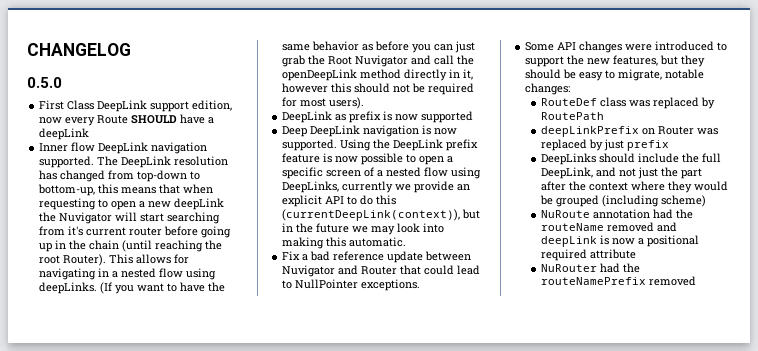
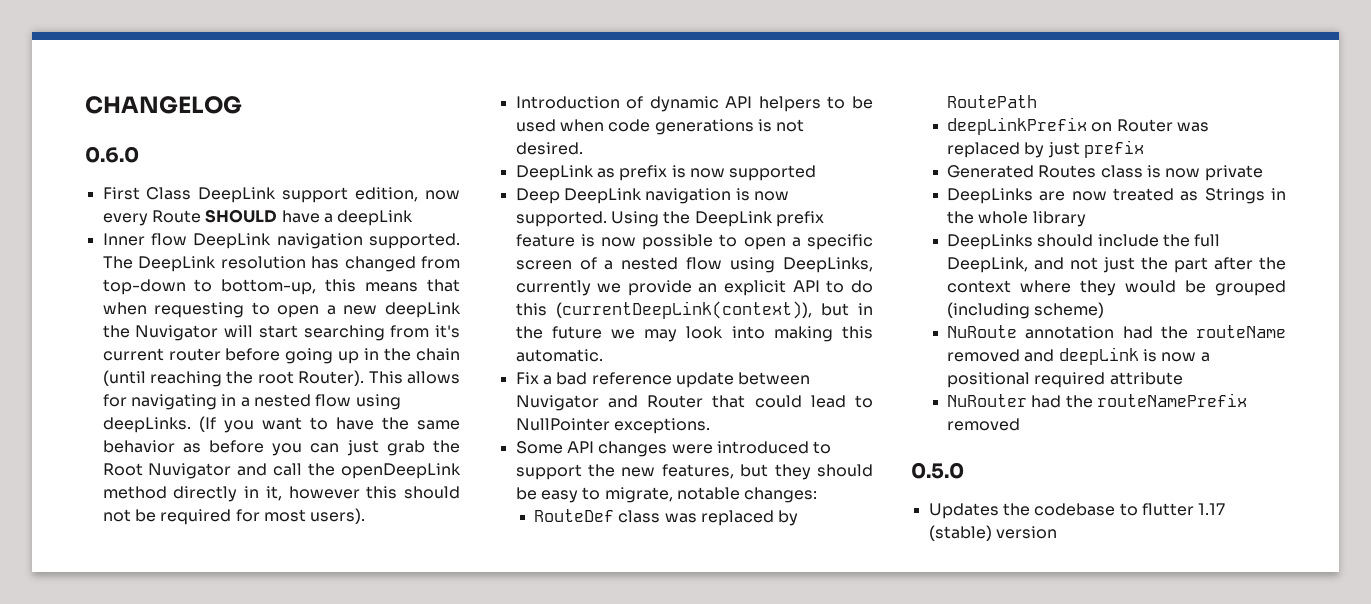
- 0.5.0
+ 0.6.0
+ Introduction of dynamic API helpers to be used when code generations is not desired.
+ Generated Routes class is now private
+ DeepLinks are now treated as Strings in the whole library
+ 0.5.0
+ Updates the codebase to flutter 1.17 (stable) version

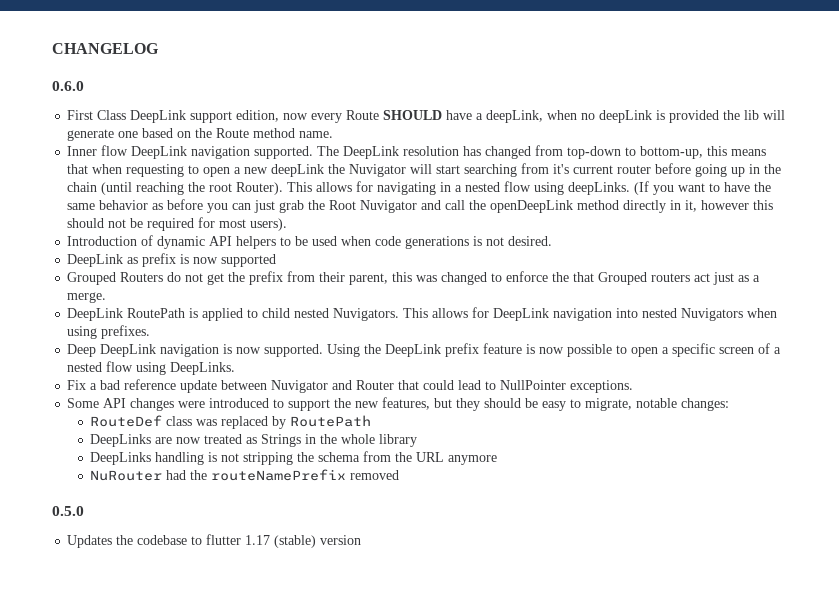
- First Class DeepLink support edition, now every Route SHOULD have a deepLink
+ First Class DeepLink support edition, now every Route SHOULD have a deepLink, when no deepLink is provided the lib will generate one based on the Route method name.
+ Grouped Routers do not get the prefix from their parent, this was changed to enforce the that Grouped routers act just as a merge.
+ DeepLink RoutePath is applied to child nested Nuvigators. This allows for DeepLink navigation into nested Nuvigators when using prefixes.
- Using the DeepLink prefix feature is now possible to open a specific screen of a nested flow using DeepLinks, currently we provide an explicit API to do this (currentDeepLink(context)), but in the future we may look into making this automatic.
+ Using the DeepLink prefix feature is now possible to open a specific screen of a nested flow using DeepLinks.
- deepLinkPrefix on Router was replaced by just prefix
- Generated Routes class is now private
- DeepLinks should include the full DeepLink, and not just the part after the context where they would be grouped (including scheme)
- NuRoute annotation had the routeName removed and deepLink is now a positional required attribute
+ DeepLinks handling is not stripping the schema from the URL anymore

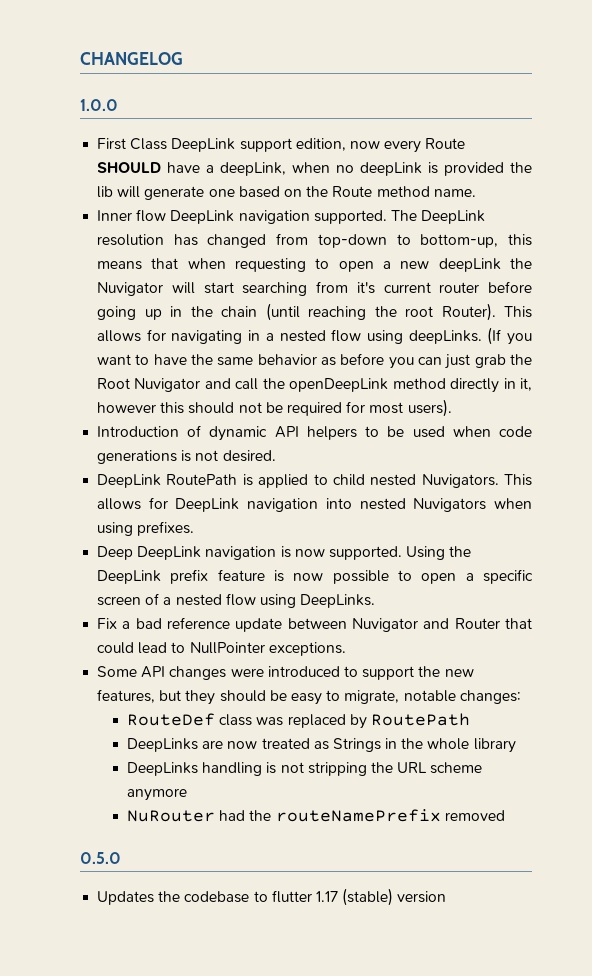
- 0.6.0
+ 1.0.0
- DeepLink as prefix is now supported
- Grouped Routers do not get the prefix from their parent, this was changed to enforce the that Grouped routers act just as a merge.
- DeepLinks handling is not stripping the schema from the URL anymore
+ DeepLinks handling is not stripping the URL scheme anymore

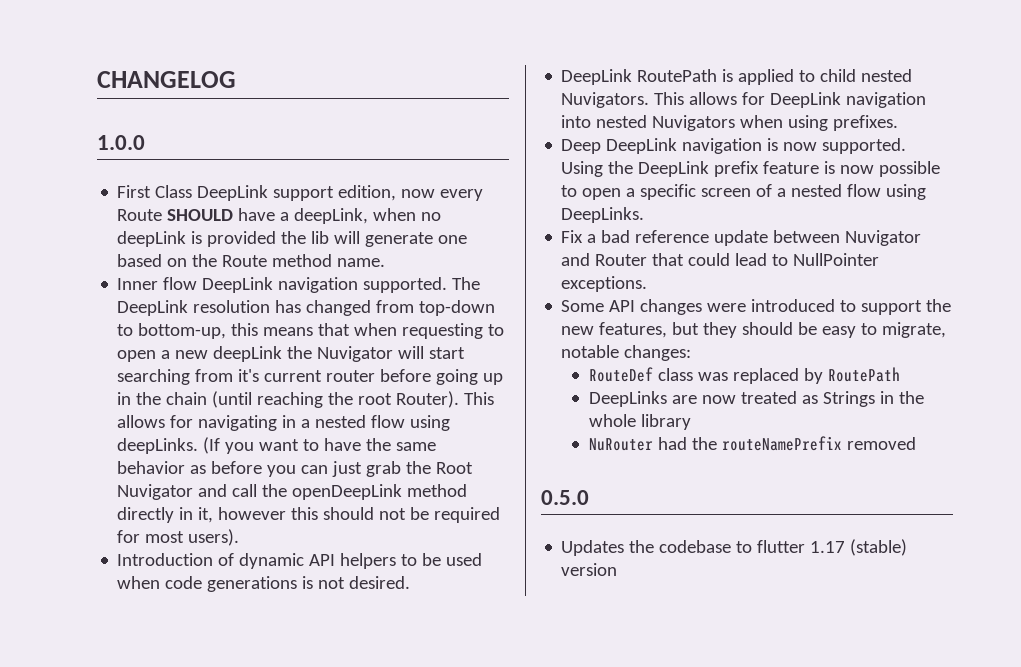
- DeepLinks handling is not stripping the URL scheme anymore

